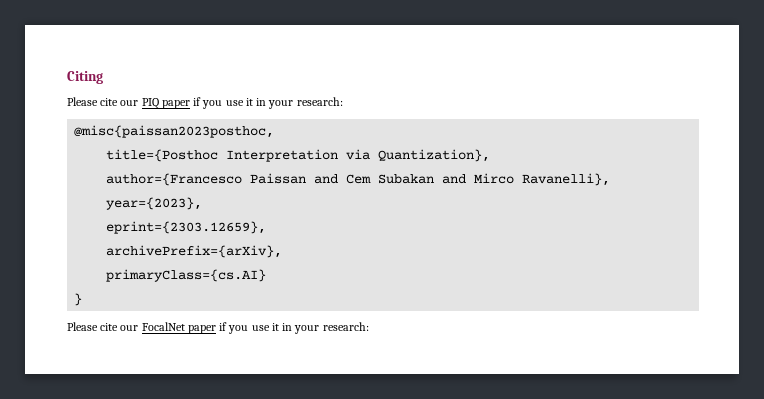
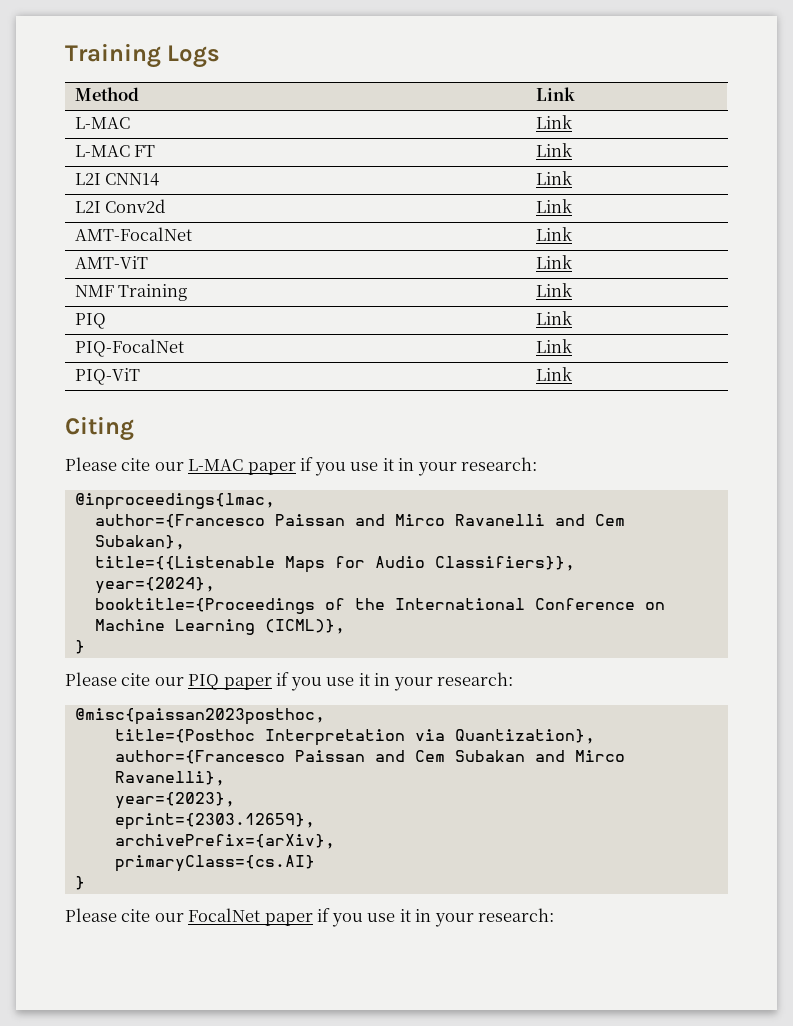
+ Training Logs
+ Method | Link
+ L-MAC | Link
+ L-MAC FT | Link
+ L2I CNN14 | Link
+ L2I Conv2d | Link
+ AMT-FocalNet | Link
+ AMT-ViT | Link
+ NMF Training | Link
+ PIQ | Link
+ PIQ-FocalNet | Link
+ PIQ-ViT | Link
  Citing
+ Please cite our L-MAC paper if you use it in your research:
+ @inproceedings{lmac,
+ author={Francesco Paissan and Mirco Ravanelli and Cem Subakan},
+ title={{Listenable Maps for Audio Classifiers}},
+ year={2024},
+ booktitle={Proceedings of the International Conference on Machine Learning (ICML)},
+ }

